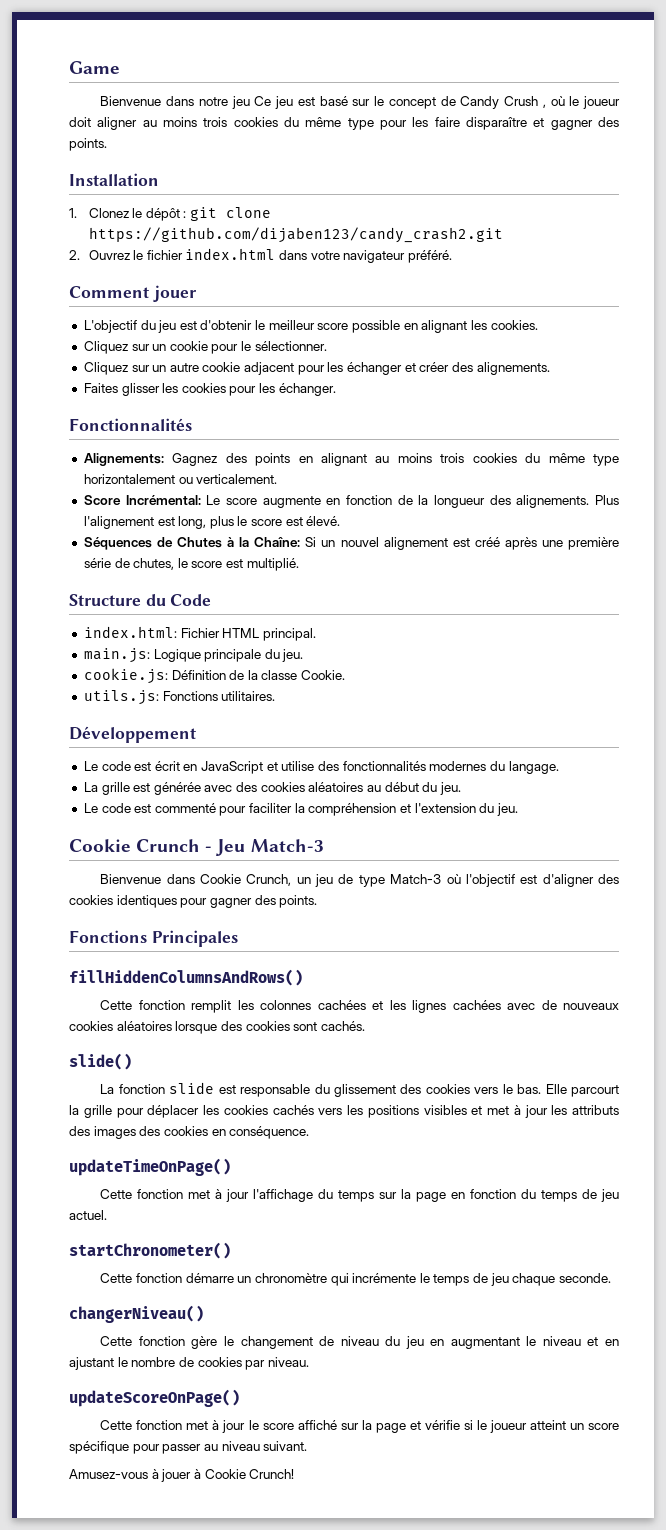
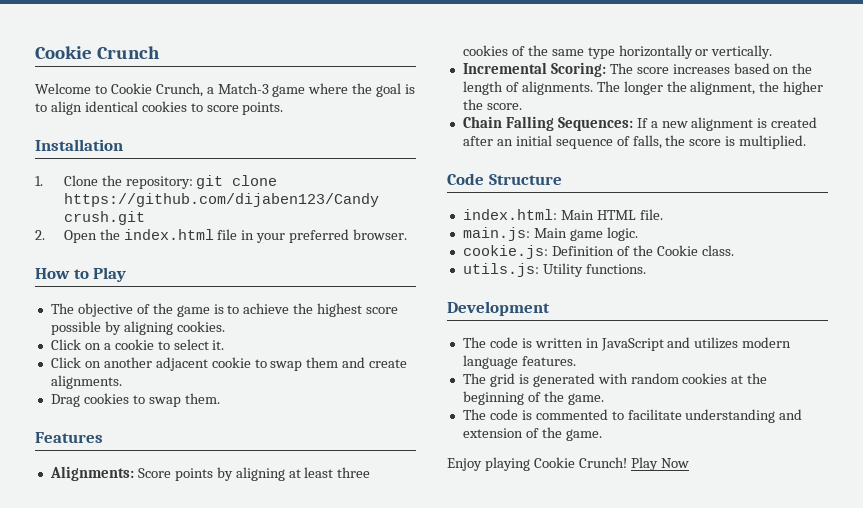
- Game
- Bienvenue dans notre jeu Ce jeu est basé sur le concept de Candy Crush , où le joueur doit aligner au moins trois cookies du même type pour les faire disparaître et gagner des points.
+ Cookie Crunch
+ Welcome to Cookie Crunch, a Match-3 game where the goal is to align identical cookies to score points.
  Installation
- 1. Clonez le dépôt : git clone https://github.com/dijaben123/candy_crash2.git
- 2. Ouvrez le fichier index.html dans votre navigateur préféré.
- Comment jouer
- L'objectif du jeu est d'obtenir le meilleur score possible en alignant les cookies.
- Cliquez sur un cookie pour le sélectionner.
- Cliquez sur un autre cookie adjacent pour les échanger et créer des alignements.
- Faites glisser les cookies pour les échanger.
- Fonctionnalités
- Alignements: Gagnez des points en alignant au moins trois cookies du même type horizontalement ou verticalement.
- Score Incrémental: Le score augmente en fonction de la longueur des alignements. Plus l'alignement est long, plus le score est élevé.
- Séquences de Chutes à la Chaîne: Si un nouvel alignement est créé après une première série de chutes, le score est multiplié.
- Structure du Code
+ 1. Clone the repository: git clone https://github.com/dijaben123/Candy crush.git
+ 2. Open the index.html file in your preferred browser.
+ How to Play
+ The objective of the game is to achieve the highest score possible by aligning cookies.
+ Click on a cookie to select it.
+ Click on another adjacent cookie to swap them and create alignments.
+ Drag cookies to swap them.
+ Features
+ Alignments: Score points by aligning at least three cookies of the same type horizontally or vertically.
+ Incremental Scoring: The score increases based on the length of alignments. The longer the alignment, the higher the score.
+ Chain Falling Sequences: If a new alignment is created after an initial sequence of falls, the score is multiplied.
+ Code Structure
- index.html: Fichier HTML principal.
- main.js: Logique principale du jeu.
- cookie.js: Définition de la classe Cookie.
- utils.js: Fonctions utilitaires.
- Développement
- Le code est écrit en JavaScript et utilise des fonctionnalités modernes du langage.
- La grille est générée avec des cookies aléatoires au début du jeu.
- Le code est commenté pour faciliter la compréhension et l'extension du jeu.
- Cookie Crunch - Jeu Match-3
- Bienvenue dans Cookie Crunch, un jeu de type Match-3 où l'objectif est d'aligner des cookies identiques pour gagner des points.
- Fonctions Principales
- fillHiddenColumnsAndRows()
- Cette fonction remplit les colonnes cachées et les lignes cachées avec de nouveaux cookies aléatoires lorsque des cookies sont cachés.
- slide()
- La fonction slide est responsable du glissement des cookies vers le bas. Elle parcourt la grille pour déplacer les cookies cachés vers les positions visibles et met à jour les attributs des images des cookies en conséquence.
- updateTimeOnPage()
- Cette fonction met à jour l'affichage du temps sur la page en fonction du temps de jeu actuel.
- startChronometer()
- Cette fonction démarre un chronomètre qui incrémente le temps de jeu chaque seconde.
- changerNiveau()
- Cette fonction gère le changement de niveau du jeu en augmentant le niveau et en ajustant le nombre de cookies par niveau.
- updateScoreOnPage()
- Cette fonction met à jour le score affiché sur la page et vérifie si le joueur atteint un score spécifique pour passer au niveau suivant.
- Amusez-vous à jouer à Cookie Crunch!
+ index.html: Main HTML file.
+ main.js: Main game logic.
+ cookie.js: Definition of the Cookie class.
+ utils.js: Utility functions.
+ Development
+ The code is written in JavaScript and utilizes modern language features.
+ The grid is generated with random cookies at the beginning of the game.
+ The code is commented to facilitate understanding and extension of the game.
+ Enjoy playing Cookie Crunch! Play Now

